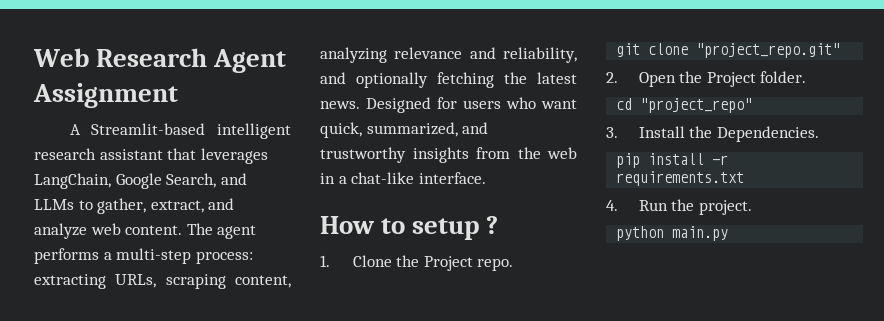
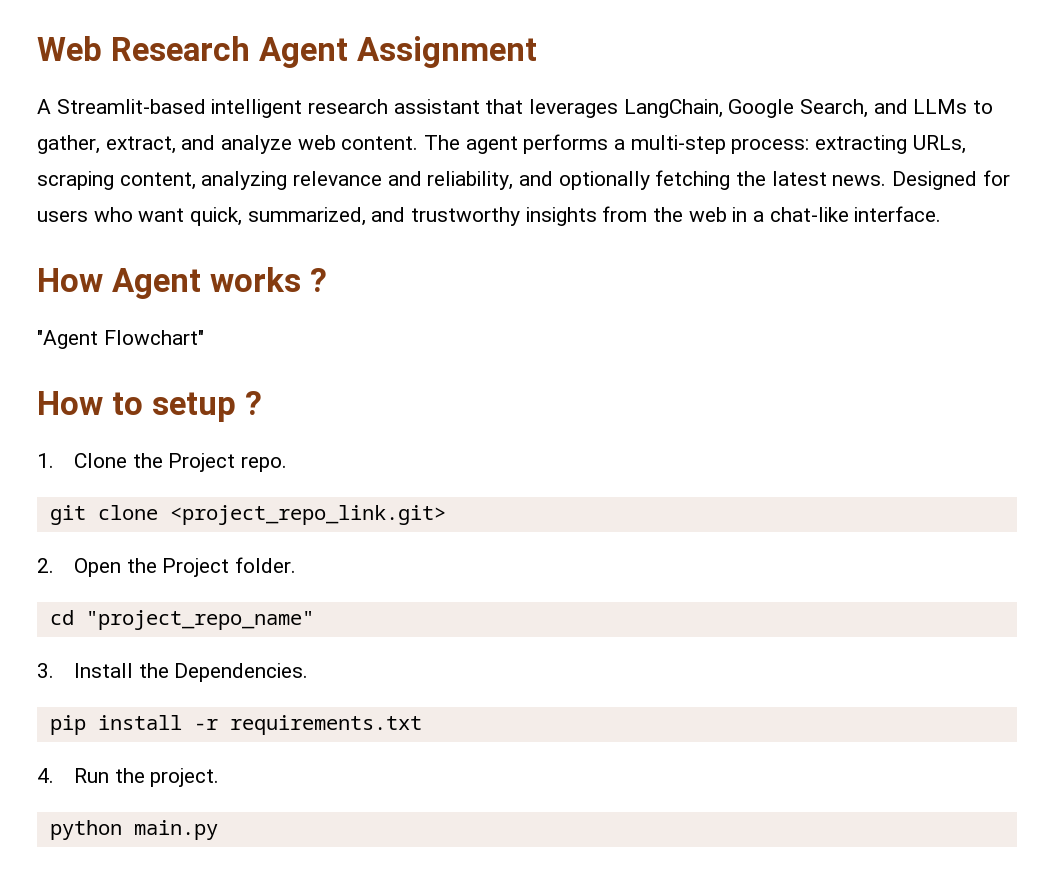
+ How Agent works ?
+ "Agent Flowchart"
- git clone "project_repo.git"
+ git clone <project_repo_link.git>
- cd "project_repo"
+ cd "project_repo_name"

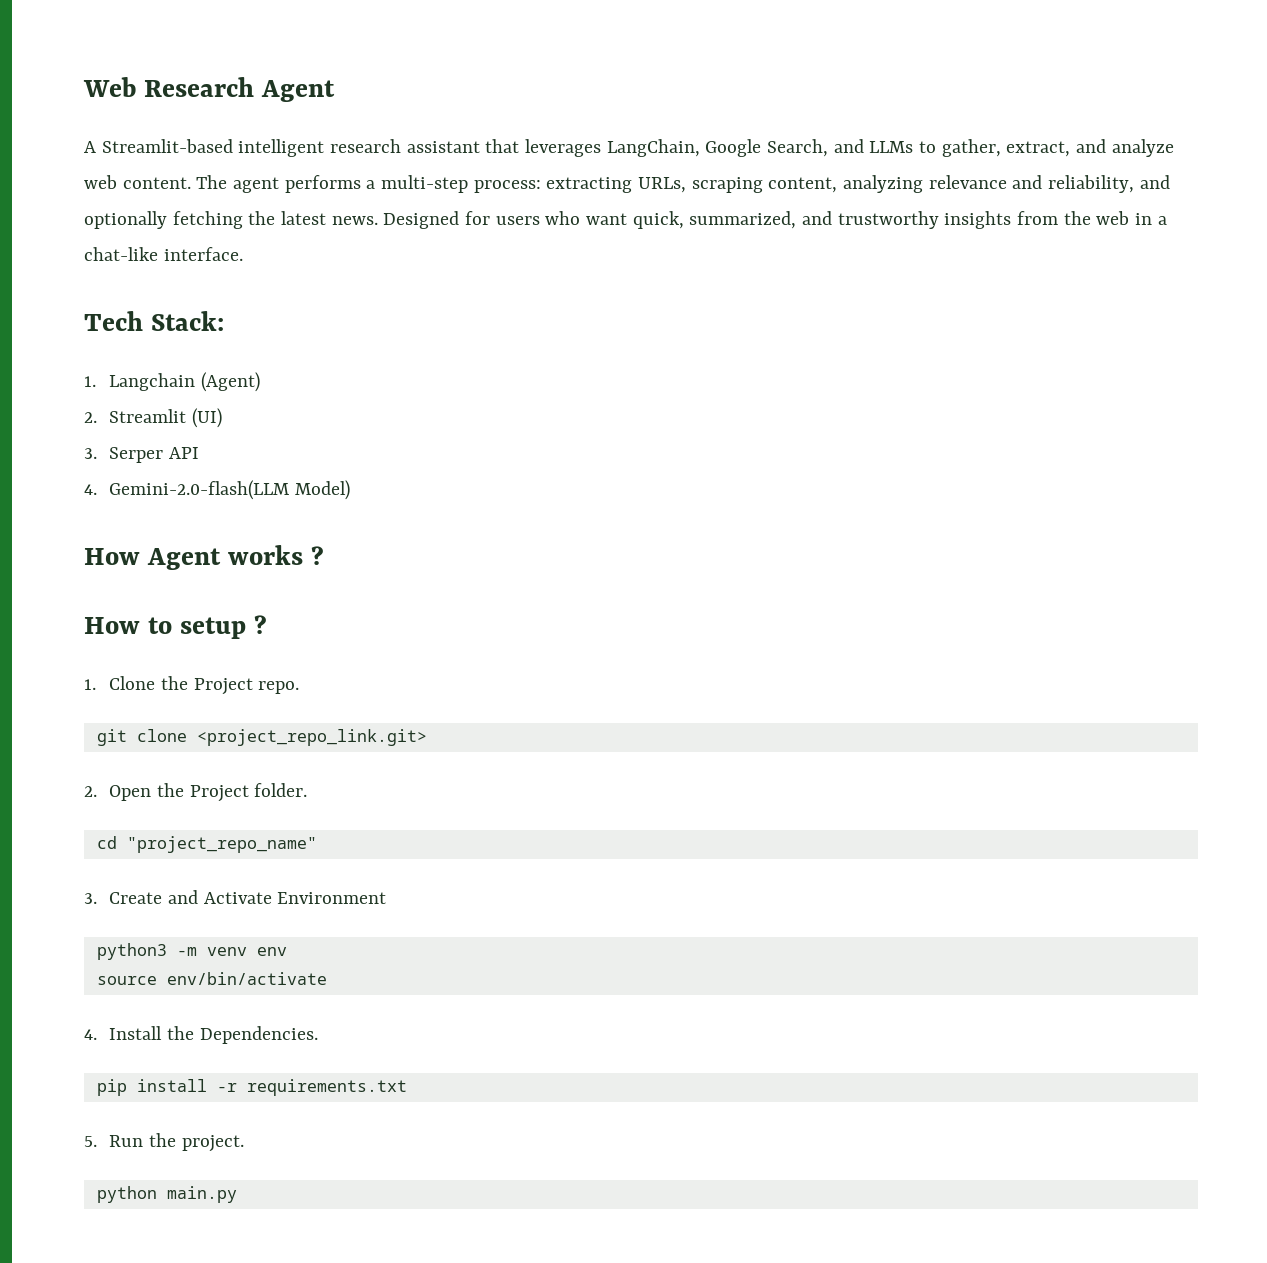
- Web Research Agent Assignment
+ Web Research Agent
+ Tech Stack:
+ 1. Langchain (Agent)
+ 2. Streamlit (UI)
+ 3. Serper API
+ 4. Gemini-2.0-flash(LLM Model)
- "Agent Flowchart"
- 3. Install the Dependencies.
+ 3. Create and Activate Environment
+ python3 -m venv env
+ source env/bin/activate
+ 4. Install the Dependencies.
- 4. Run the project.
+ 5. Run the project.

